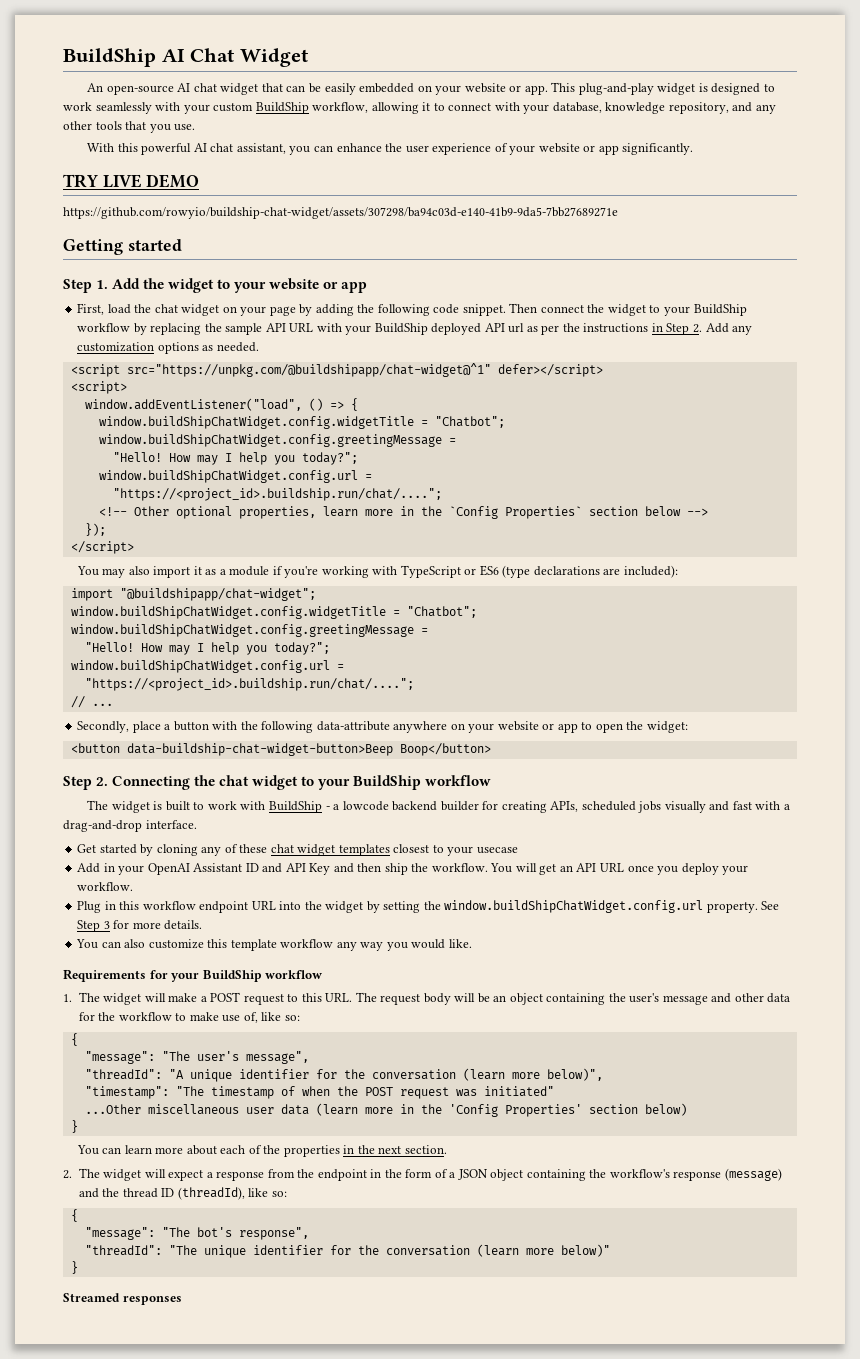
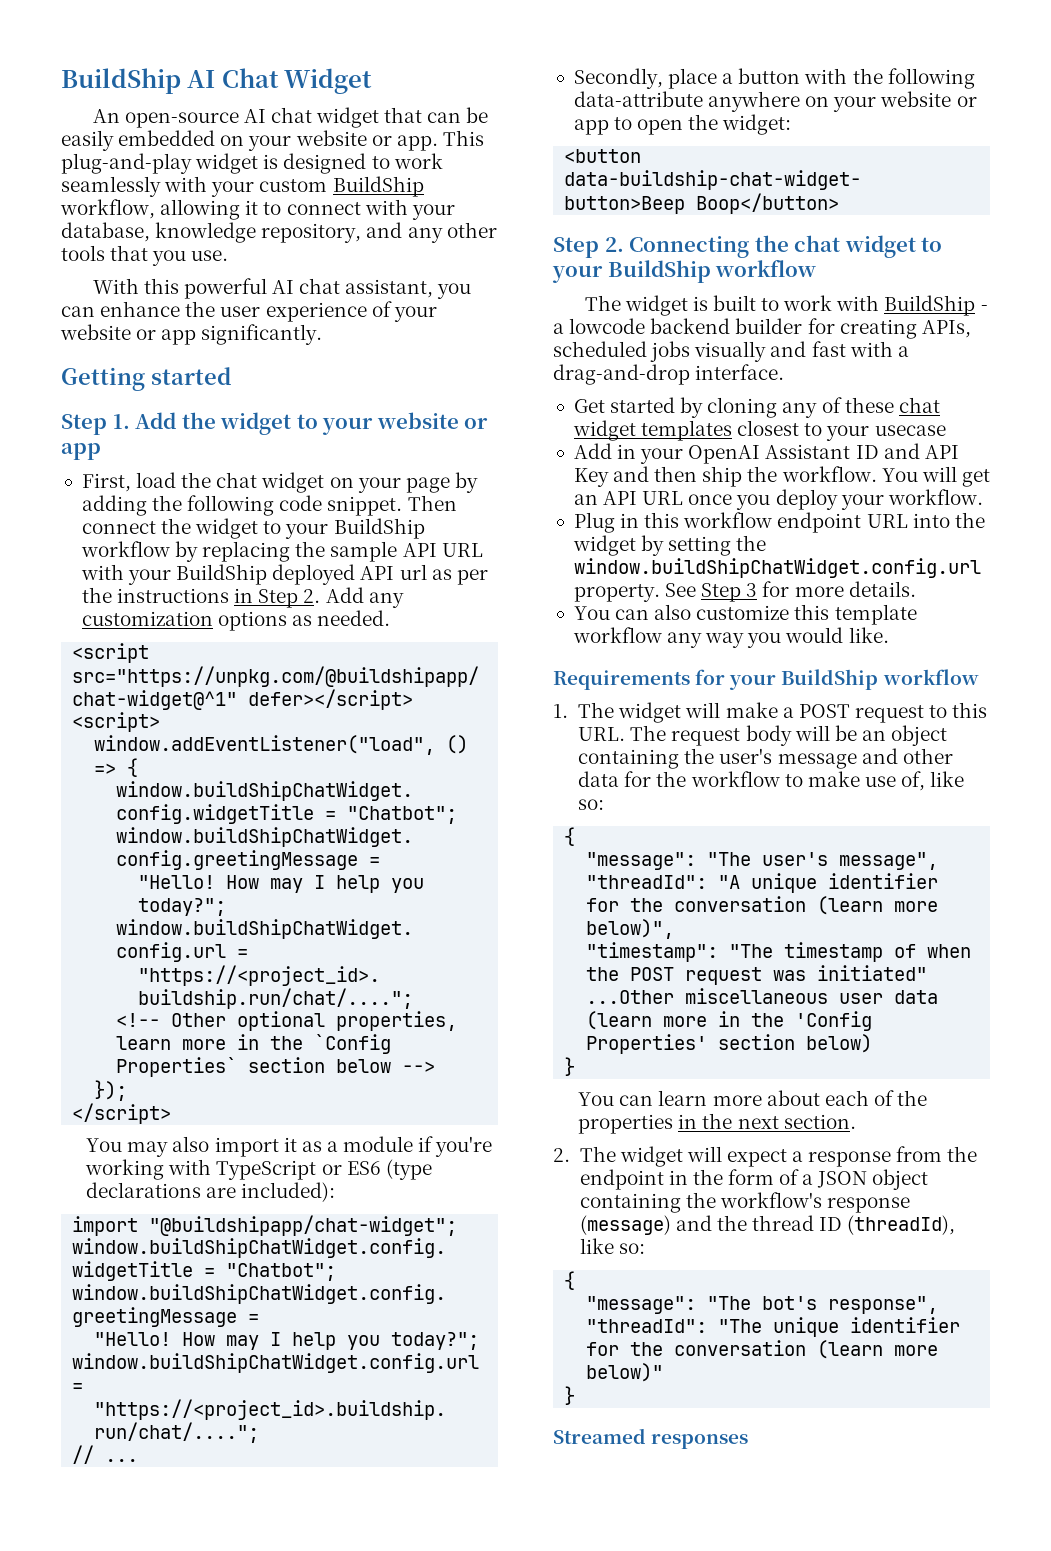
- TRY LIVE DEMO
- https://github.com/rowyio/buildship-chat-widget/assets/307298/ba94c03d-e140-41b9-9da5-7bb27689271e

